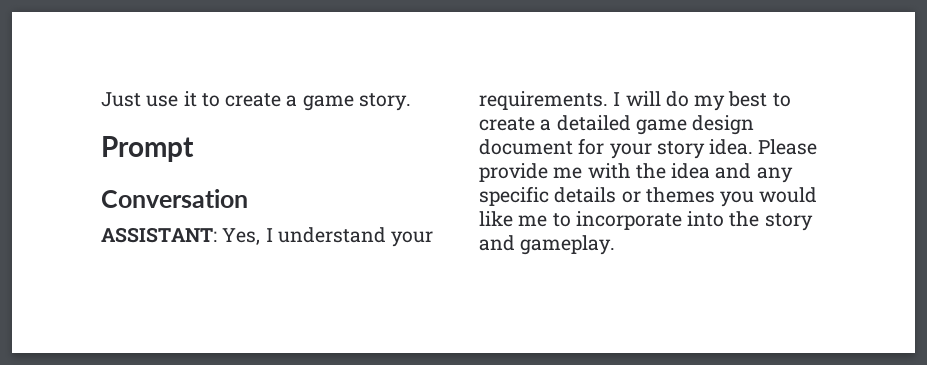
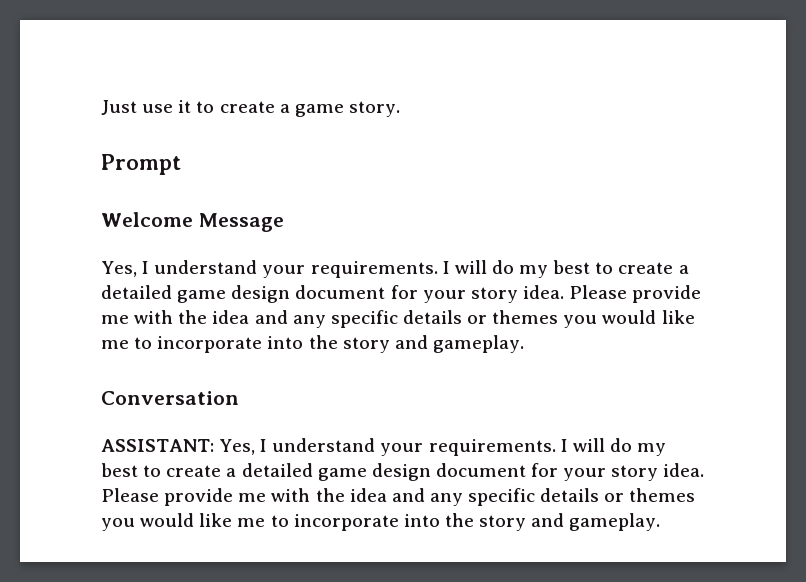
+ Welcome Message
+ Yes, I understand your requirements. I will do my best to create a detailed game design document for your story idea. Please provide me with the idea and any specific details or themes you would like me to incorporate into the story and gameplay.

